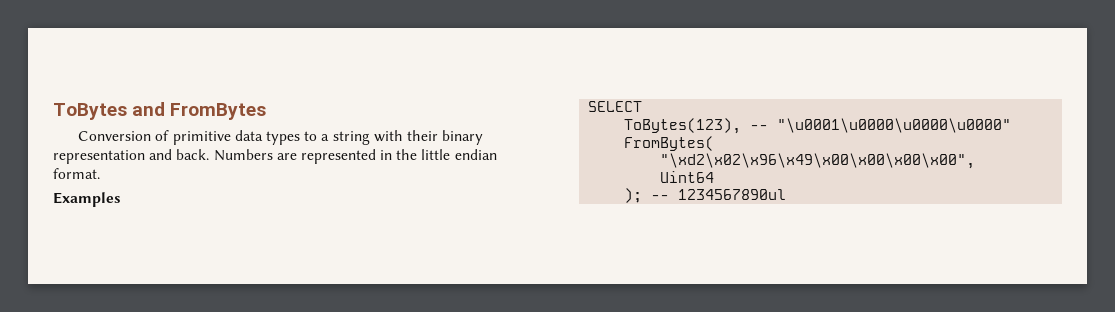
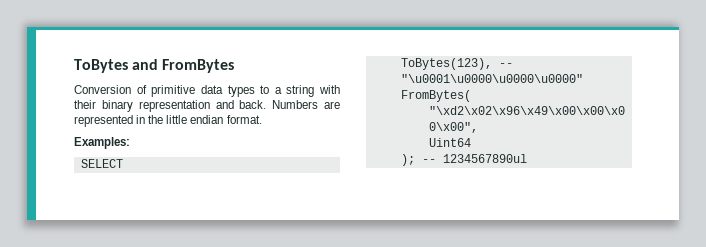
- Examples
+ Examples:

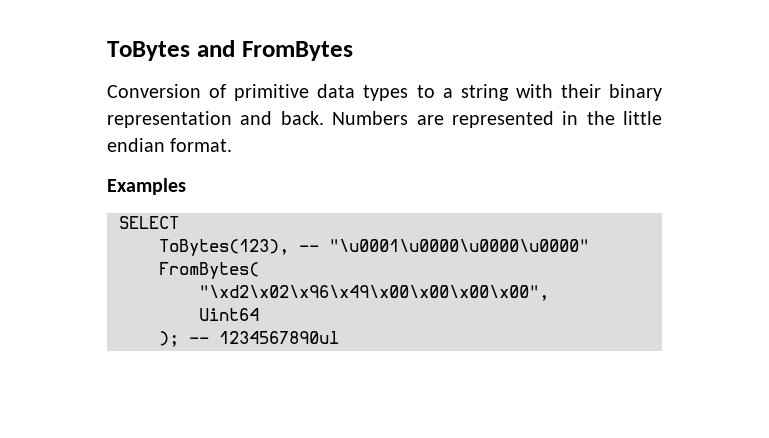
- Examples:
+ Examples

